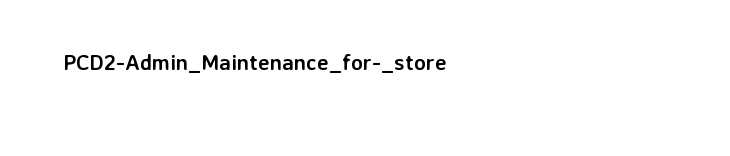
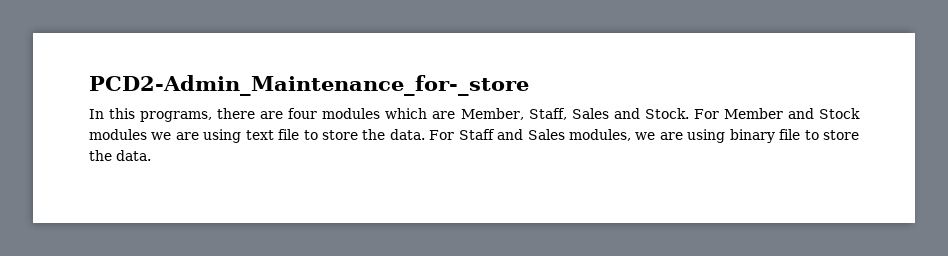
+ In this programs, there are four modules which are Member, Staff, Sales and Stock. For Member and Stock modules we are using text file to store the data. For Staff and Sales modules, we are using binary file to store the data.

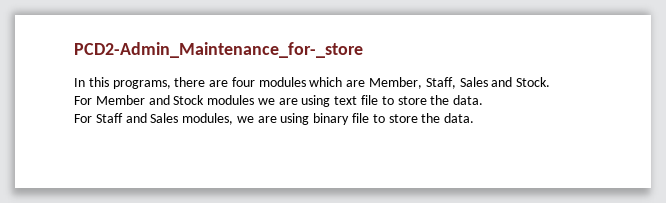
- In this programs, there are four modules which are Member, Staff, Sales and Stock. For Member and Stock modules we are using text file to store the data. For Staff and Sales modules, we are using binary file to store the data.
+ In this programs, there are four modules which are Member, Staff, Sales and Stock.
+ For Member and Stock modules we are using text file to store the data.
+ For Staff and Sales modules, we are using binary file to store the data.

